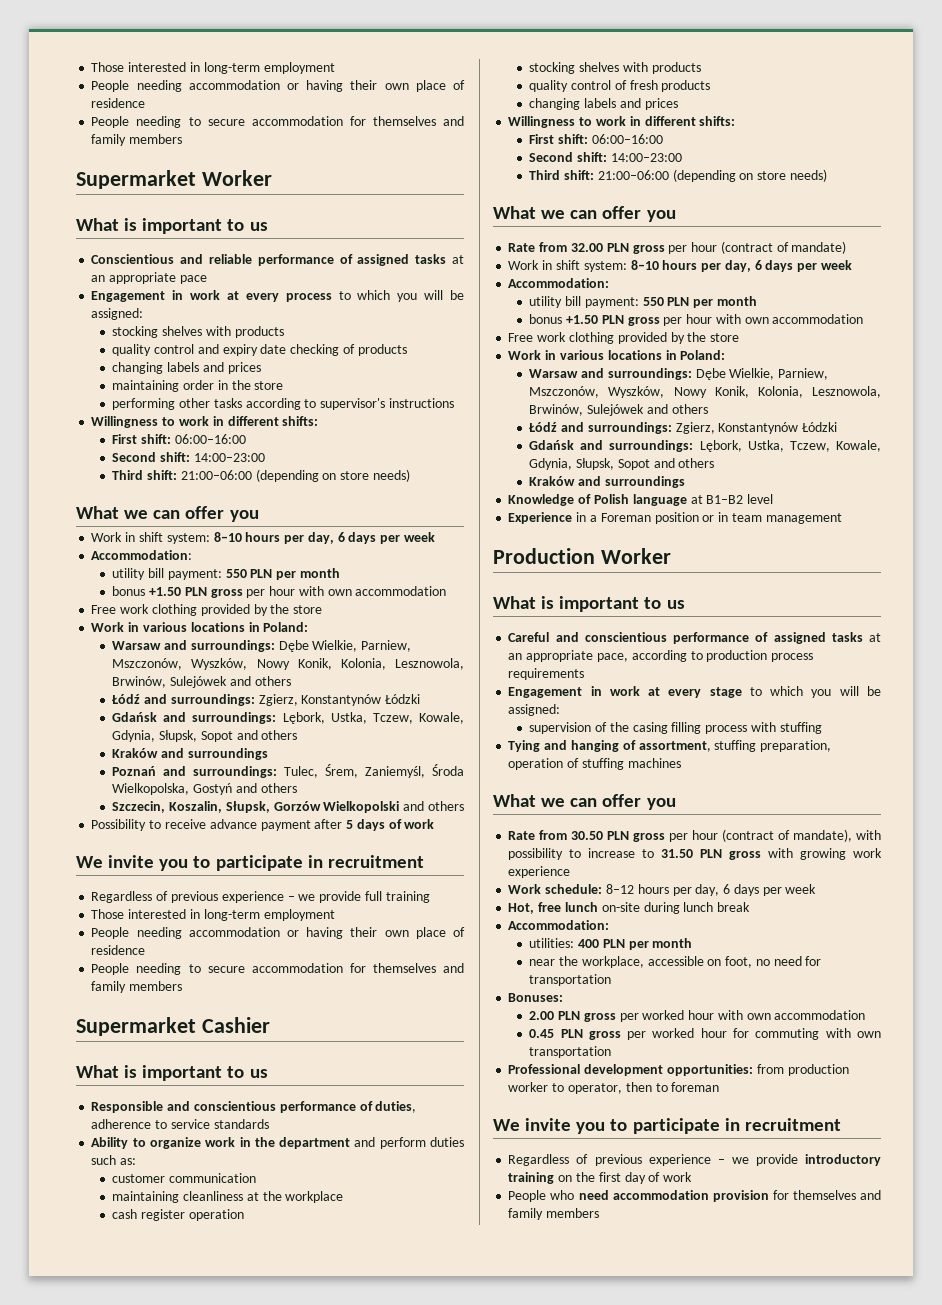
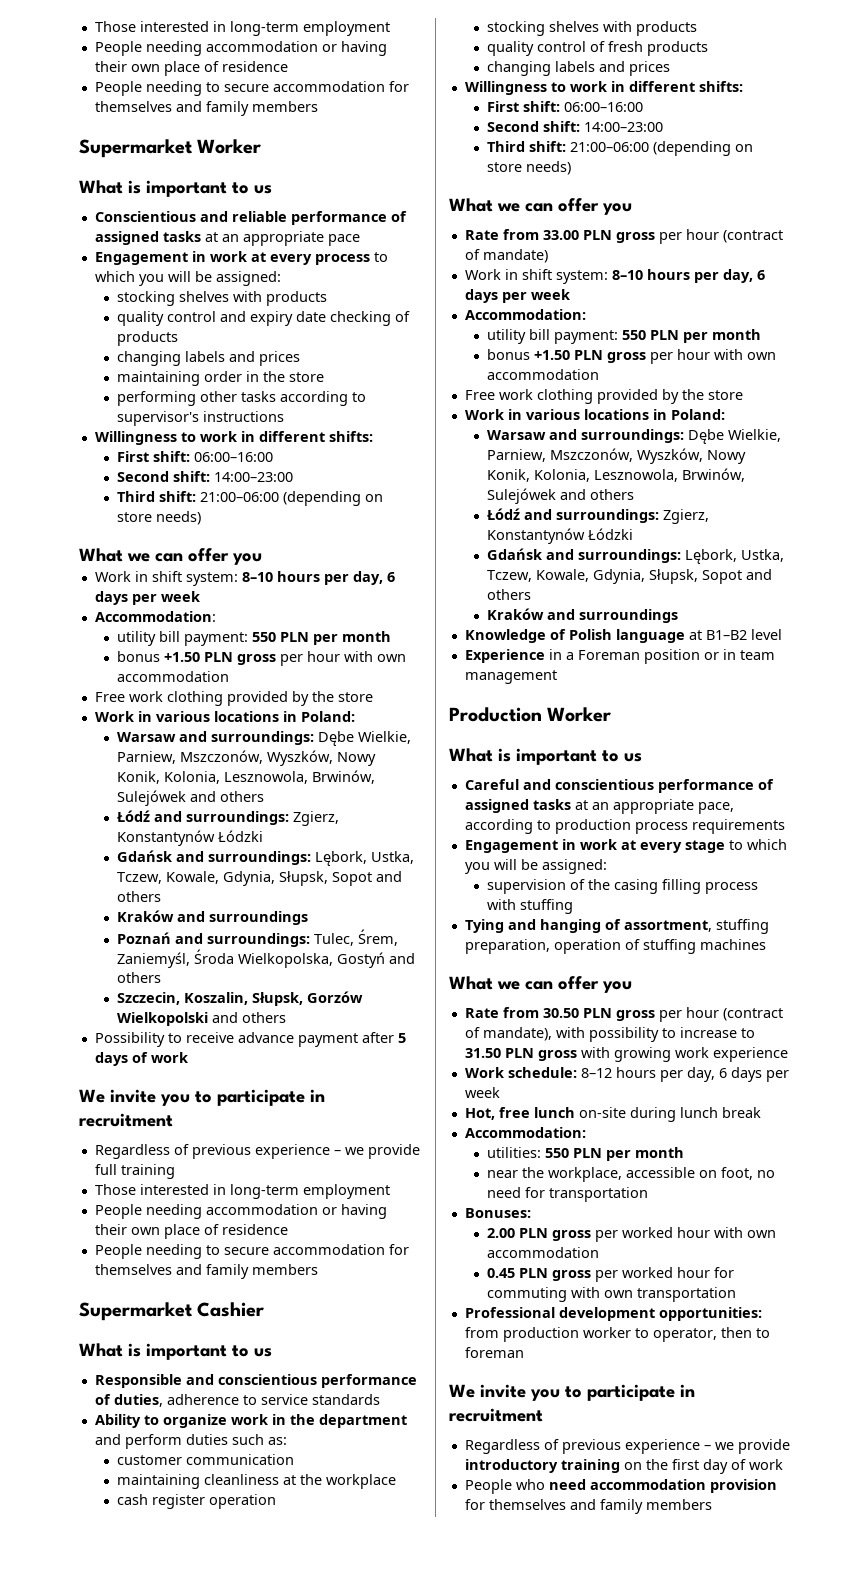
- Rate from 32.00 PLN gross per hour (contract of mandate)
+ Rate from 33.00 PLN gross per hour (contract of mandate)
- utilities: 400 PLN per month
+ utilities: 550 PLN per month

